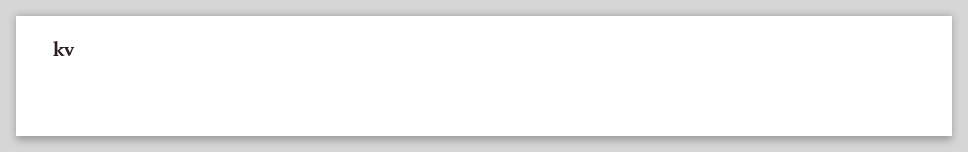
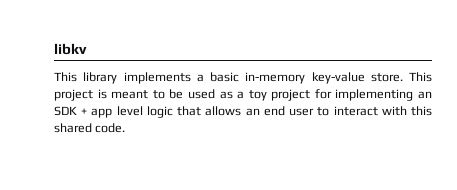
- kv
+ libkv
+ This library implements a basic in-memory key-value store. This project is meant to be used as a toy project for implementing an SDK + app level logic that allows an end user to interact with this shared code.

